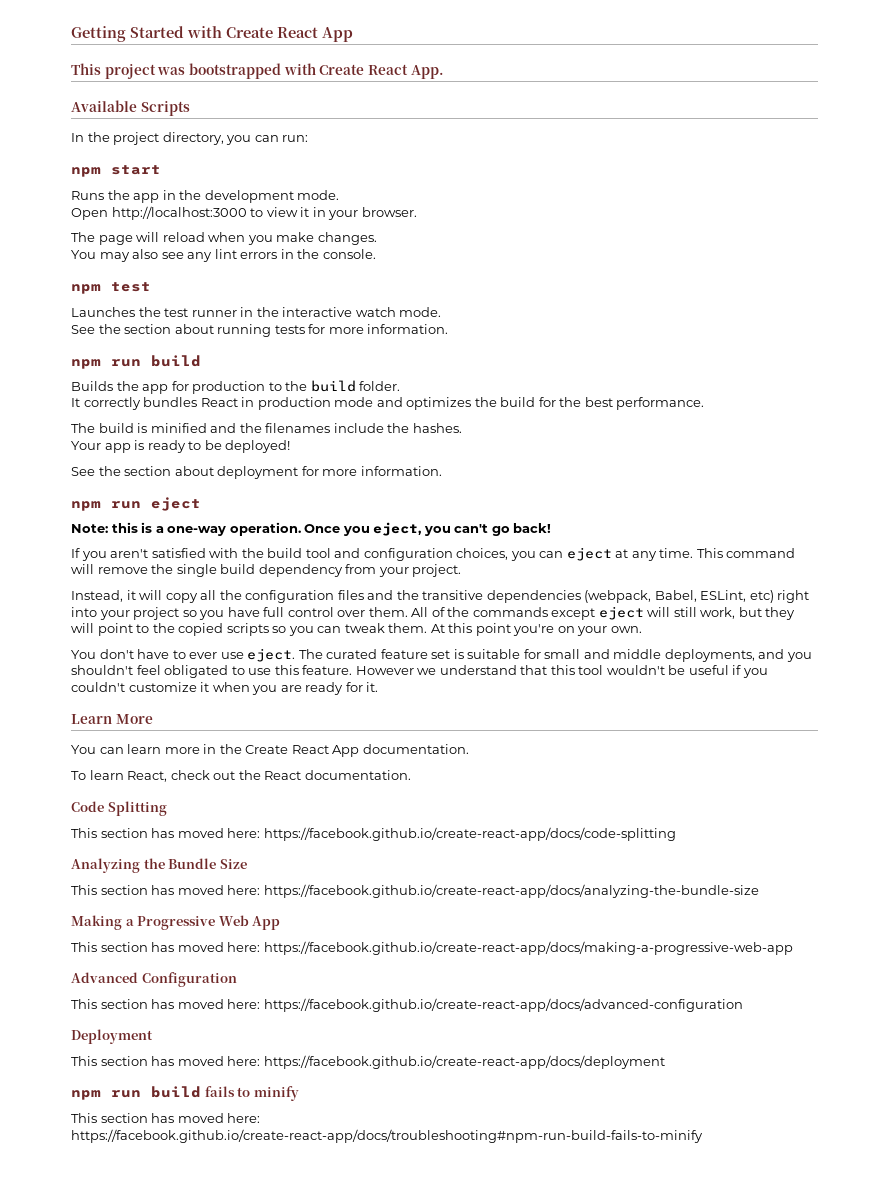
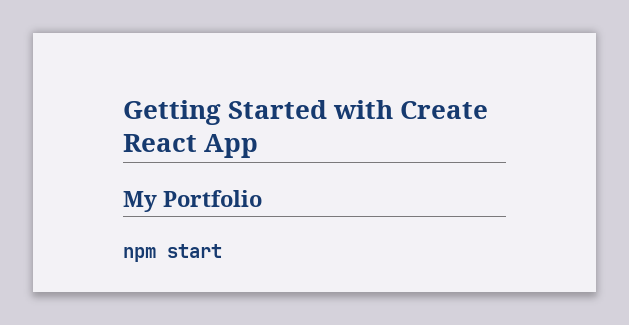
- This project was bootstrapped with Create React App.
- Available Scripts
- In the project directory, you can run:
+ My Portfolio
  npm start
- Runs the app in the development mode.
- Open http://localhost:3000 to view it in your browser.
- The page will reload when you make changes.
- You may also see any lint errors in the console.
- npm test
- Launches the test runner in the interactive watch mode.
- See the section about running tests for more information.
- npm run build
- Builds the app for production to the build folder.
- It correctly bundles React in production mode and optimizes the build for the best performance.
- The build is minified and the filenames include the hashes.
- Your app is ready to be deployed!
- See the section about deployment for more information.
- npm run eject
- Note: this is a one-way operation. Once you eject, you can't go back!
- If you aren't satisfied with the build tool and configuration choices, you can eject at any time. This command will remove the single build dependency from your project.
- Instead, it will copy all the configuration files and the transitive dependencies (webpack, Babel, ESLint, etc) right into your project so you have full control over them. All of the commands except eject will still work, but they will point to the copied scripts so you can tweak them. At this point you're on your own.
- You don't have to ever use eject. The curated feature set is suitable for small and middle deployments, and you shouldn't feel obligated to use this feature. However we understand that this tool wouldn't be useful if you couldn't customize it when you are ready for it.
- Learn More
- You can learn more in the Create React App documentation.
- To learn React, check out the React documentation.
- Code Splitting
- This section has moved here: https://facebook.github.io/create-react-app/docs/code-splitting
- Analyzing the Bundle Size
- This section has moved here: https://facebook.github.io/create-react-app/docs/analyzing-the-bundle-size
- Making a Progressive Web App
- This section has moved here: https://facebook.github.io/create-react-app/docs/making-a-progressive-web-app
- Advanced Configuration
- This section has moved here: https://facebook.github.io/create-react-app/docs/advanced-configuration
- Deployment
- This section has moved here: https://facebook.github.io/create-react-app/docs/deployment
- npm run build fails to minify
- This section has moved here: https://facebook.github.io/create-react-app/docs/troubleshooting#npm-run-build-fails-to-minify

